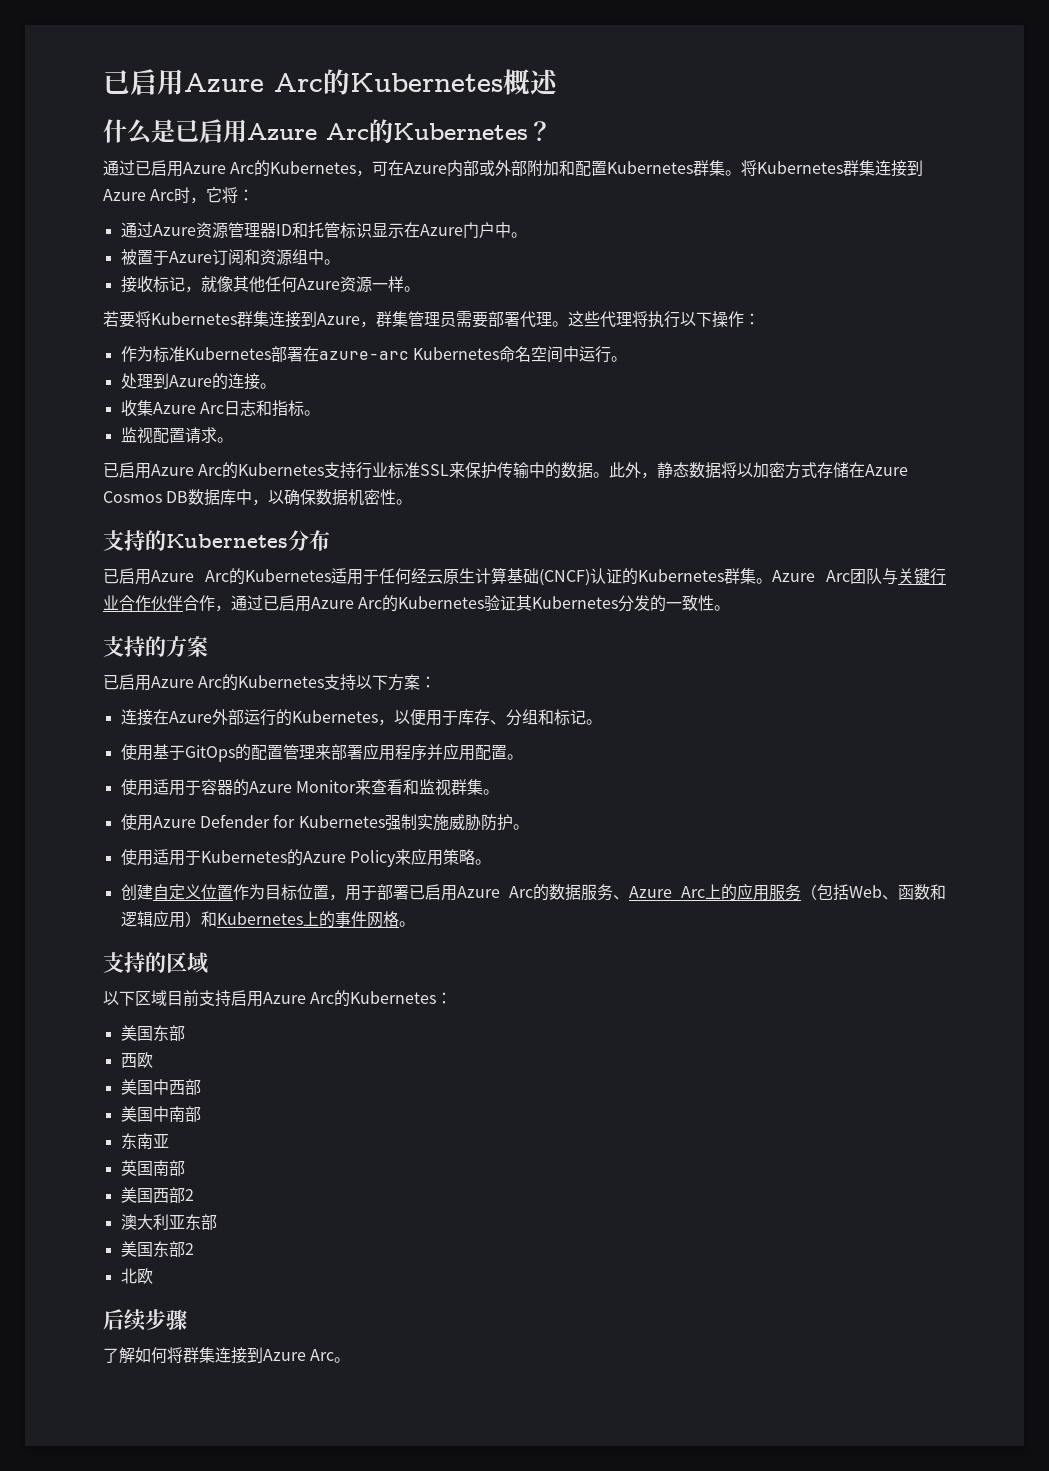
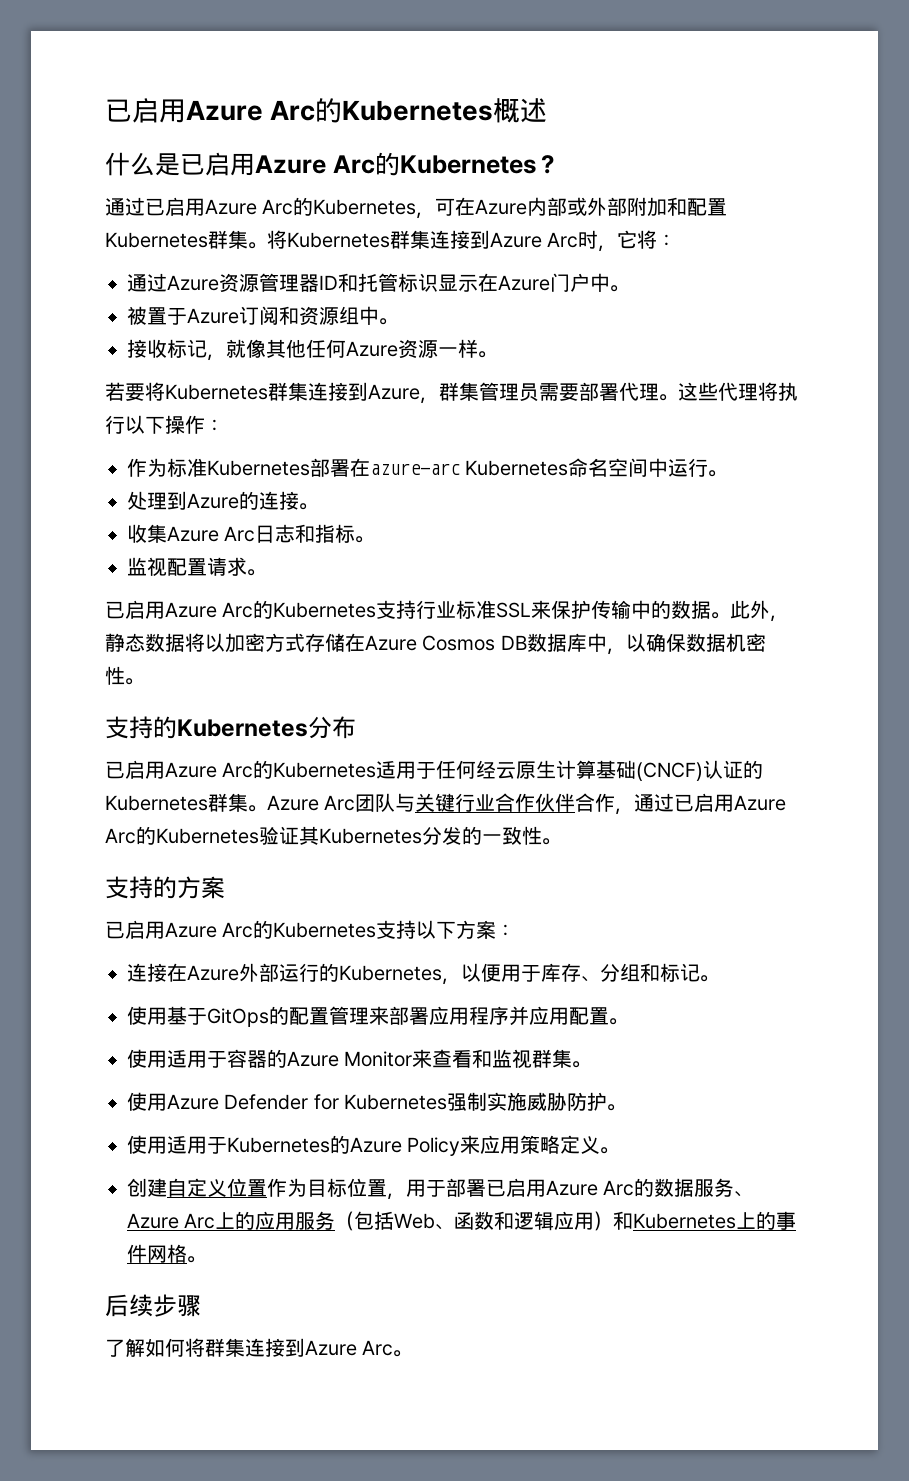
- 使用适用于Kubernetes的Azure Policy来应用策略。
+ 使用适用于Kubernetes的Azure Policy来应用策略定义。
- 支持的区域
- 以下区域目前支持启用Azure Arc的Kubernetes：
- 美国东部
- 西欧
- 美国中西部
- 美国中南部
- 东南亚
- 英国南部
- 美国西部2
- 澳大利亚东部
- 美国东部2
- 北欧

